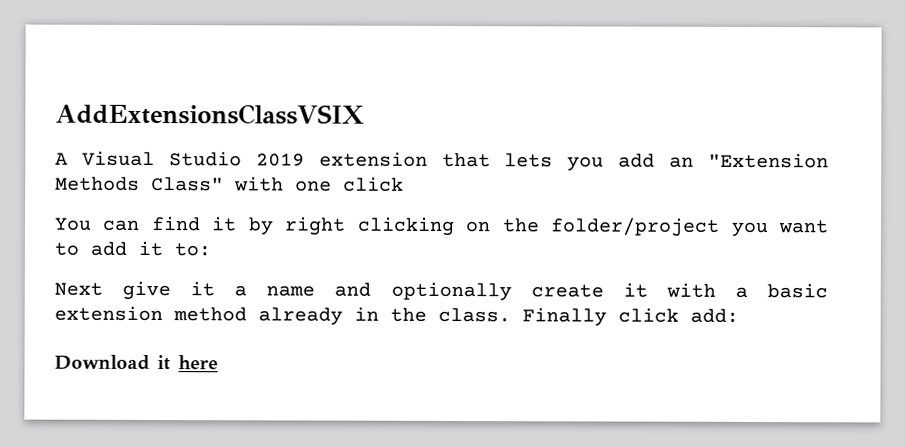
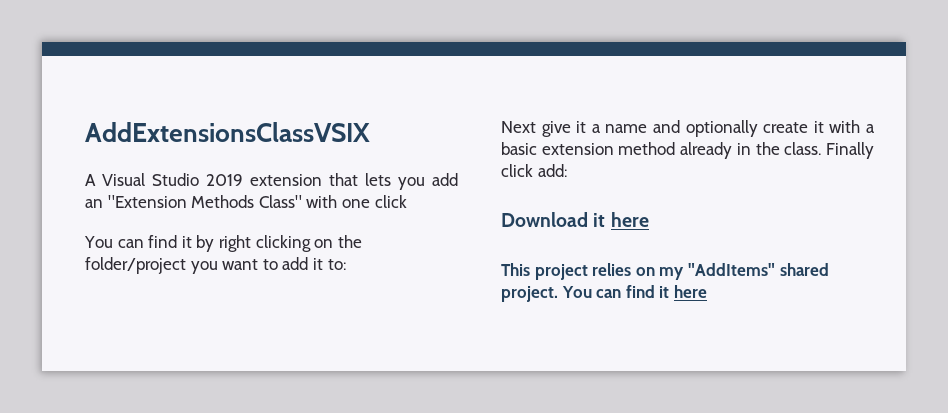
+ This project relies on my "AddItems" shared project. You can find it here

